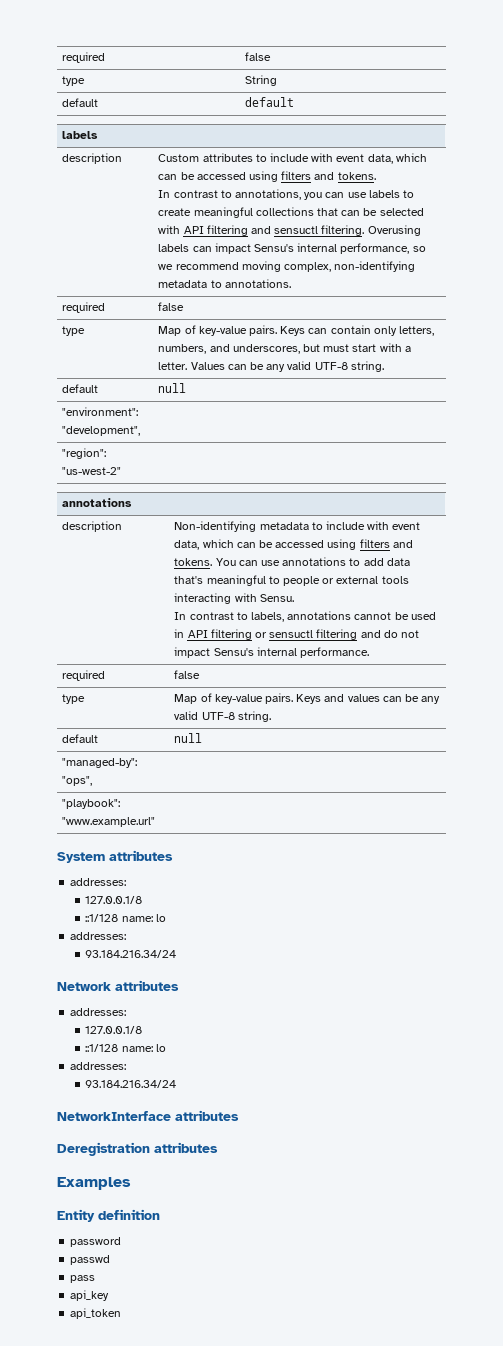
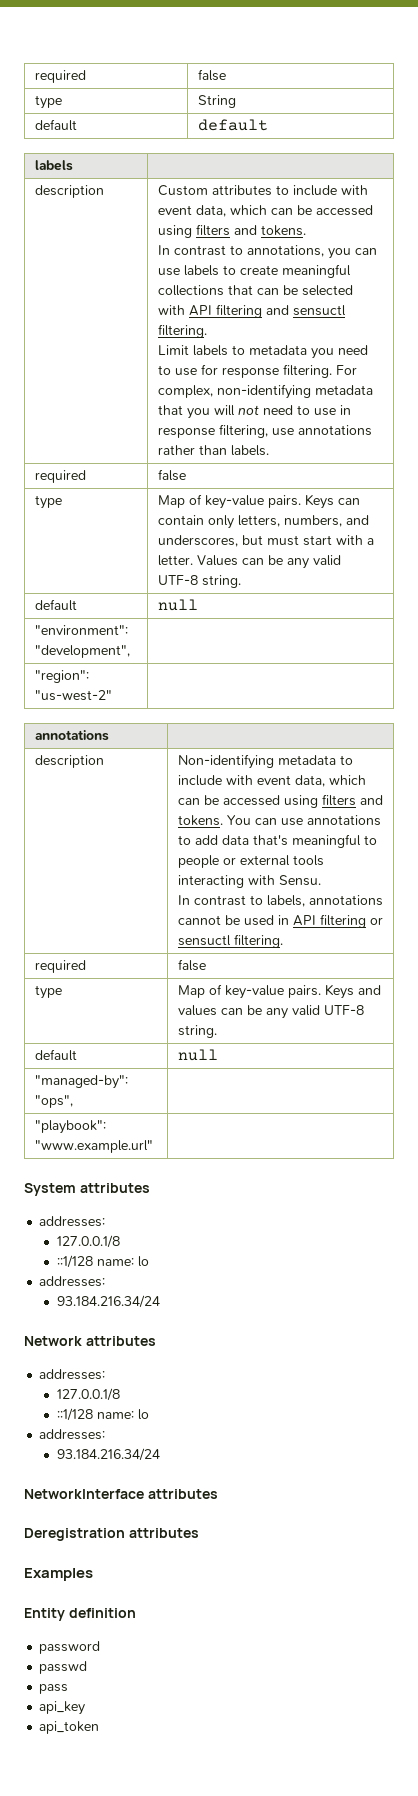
- In contrast to annotations, you can use labels to create meaningful collections that can be selected with API filtering and sensuctl filtering. Overusing labels can impact Sensu's internal performance, so we recommend moving complex, non-identifying metadata to annotations.
+ In contrast to annotations, you can use labels to create meaningful collections that can be selected with API filtering and sensuctl filtering.
+ Limit labels to metadata you need to use for response filtering. For complex, non-identifying metadata that you will not need to use in response filtering, use annotations rather than labels.
- In contrast to labels, annotations cannot be used in API filtering or sensuctl filtering and do not impact Sensu's internal performance.
+ In contrast to labels, annotations cannot be used in API filtering or sensuctl filtering.

